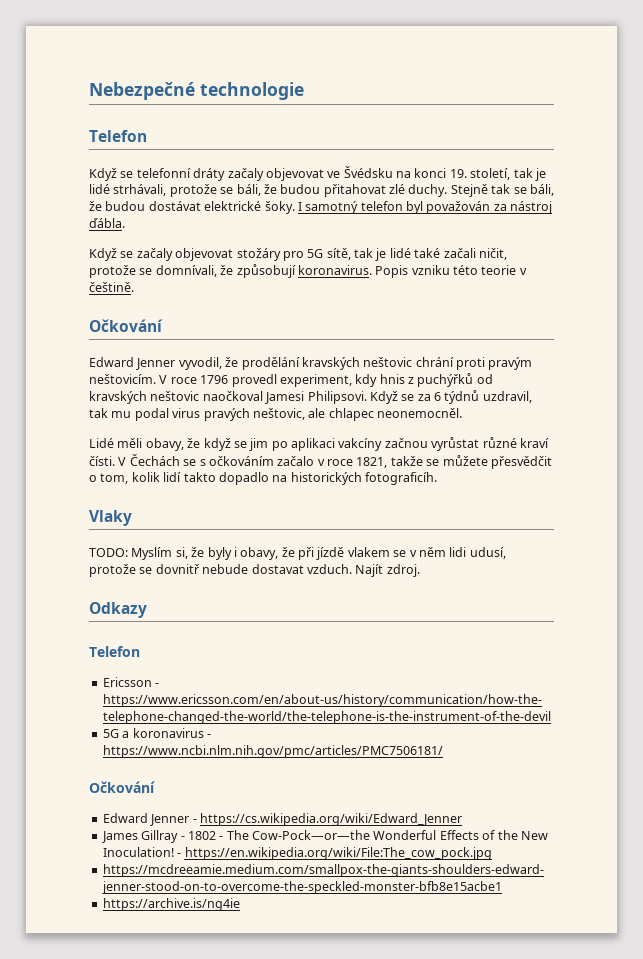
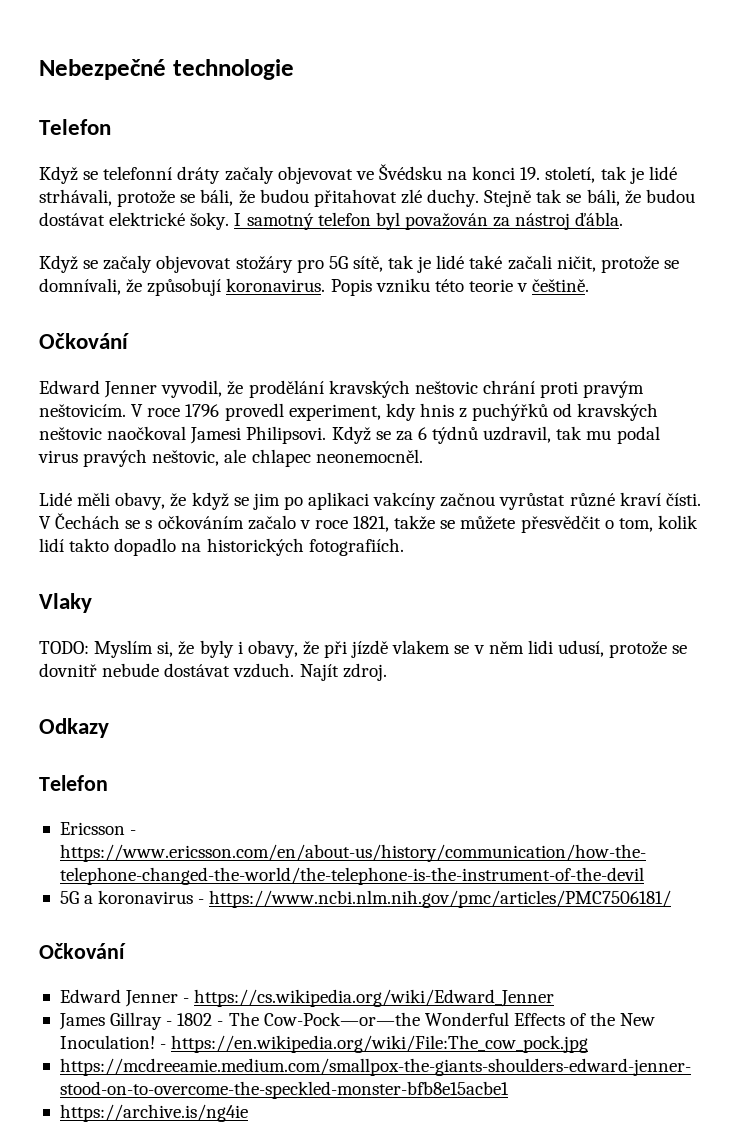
- V Čechách se s očkováním začalo v roce 1821, takže se můžete přesvědčit o tom, kolik lidí takto dopadlo na historických fotograficíh.
+ V Čechách se s očkováním začalo v roce 1821, takže se můžete přesvědčit o tom, kolik lidí takto dopadlo na historických fotografiích.
- TODO: Myslím si, že byly i obavy, že při jízdě vlakem se v něm lidi udusí, protože se dovnitř nebude dostavat vzduch.
+ TODO: Myslím si, že byly i obavy, že při jízdě vlakem se v něm lidi udusí, protože se dovnitř nebude dostávat vzduch.

